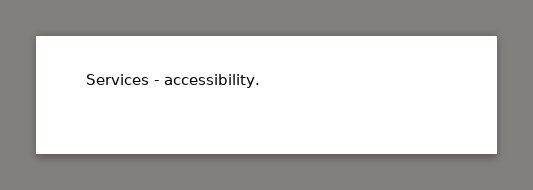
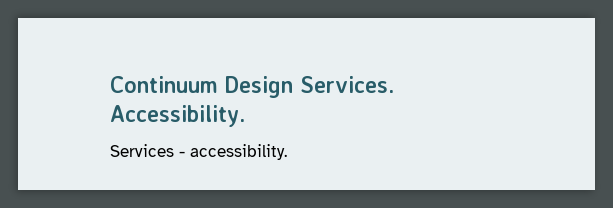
+ Continuum Design Services. Accessibility.

